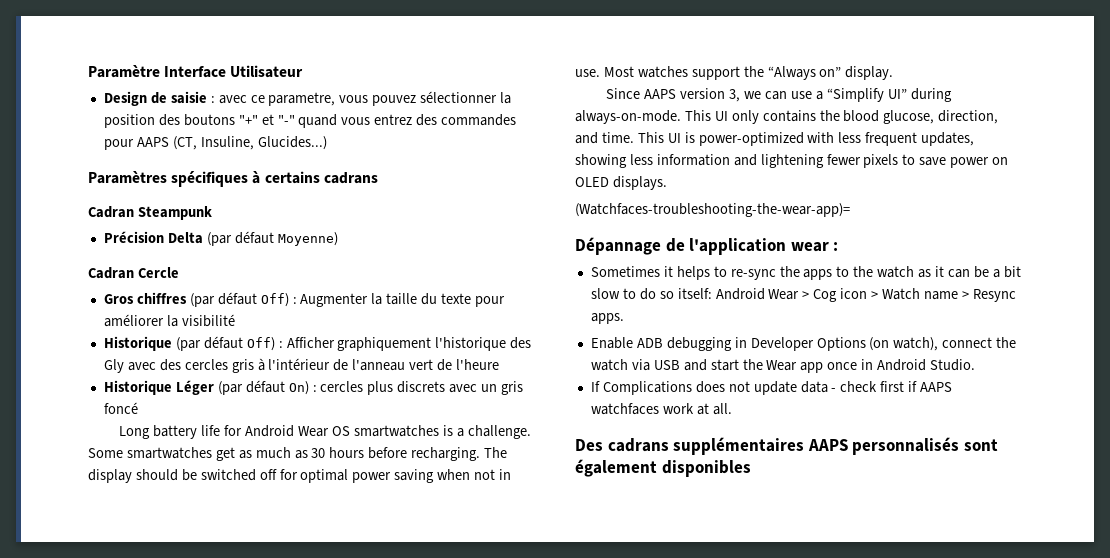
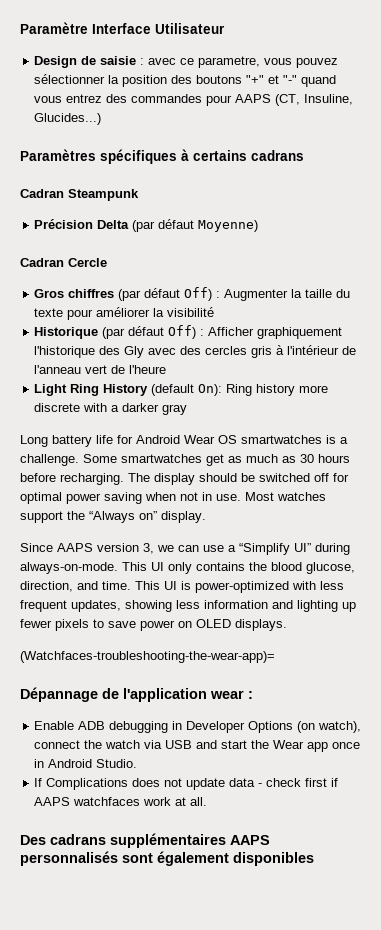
- Historique Léger (par défaut On) : cercles plus discrets avec un gris foncé
+ Light Ring History (default On): Ring history more discrete with a darker gray
- This UI is power-optimized with less frequent updates, showing less information and lightening fewer pixels to save power on OLED displays.
+ This UI is power-optimized with less frequent updates, showing less information and lighting up fewer pixels to save power on OLED displays.
- Sometimes it helps to re-sync the apps to the watch as it can be a bit slow to do so itself: Android Wear > Cog icon > Watch name > Resync apps.

